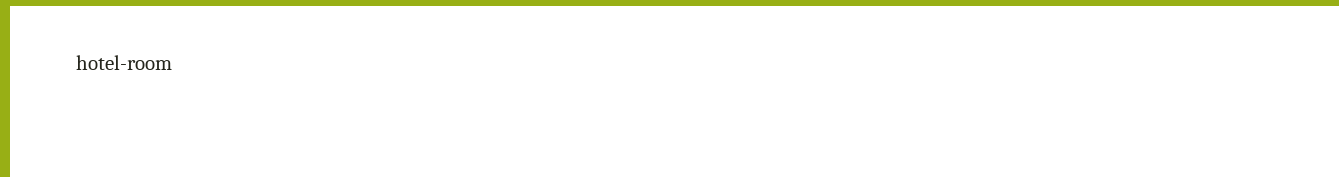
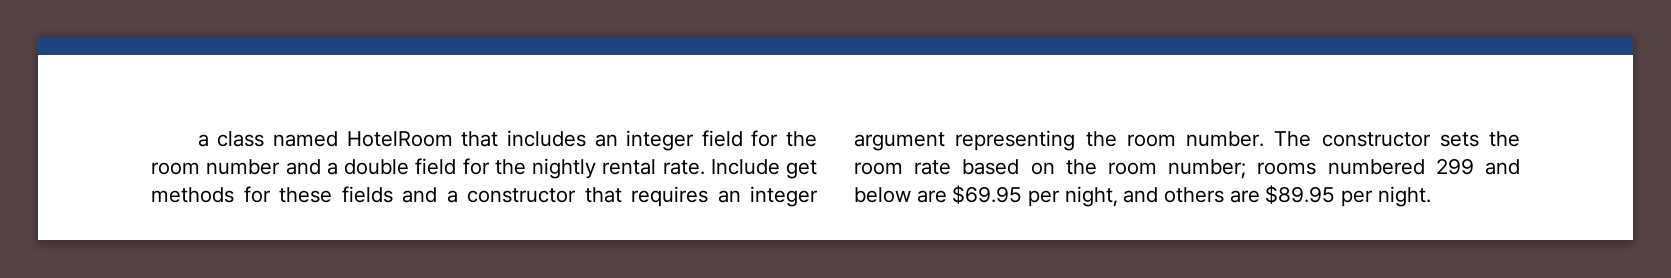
- hotel-room
+ a class named HotelRoom that includes an integer field for the room number and a double field for the nightly rental rate. Include get methods for these fields and a constructor that requires an integer argument representing the room number. The constructor sets the room rate based on the room number; rooms numbered 299 and below are $69.95 per night, and others are $89.95 per night.

